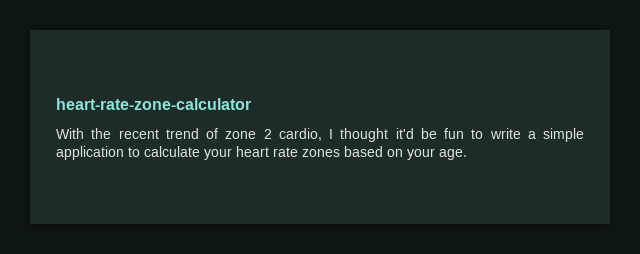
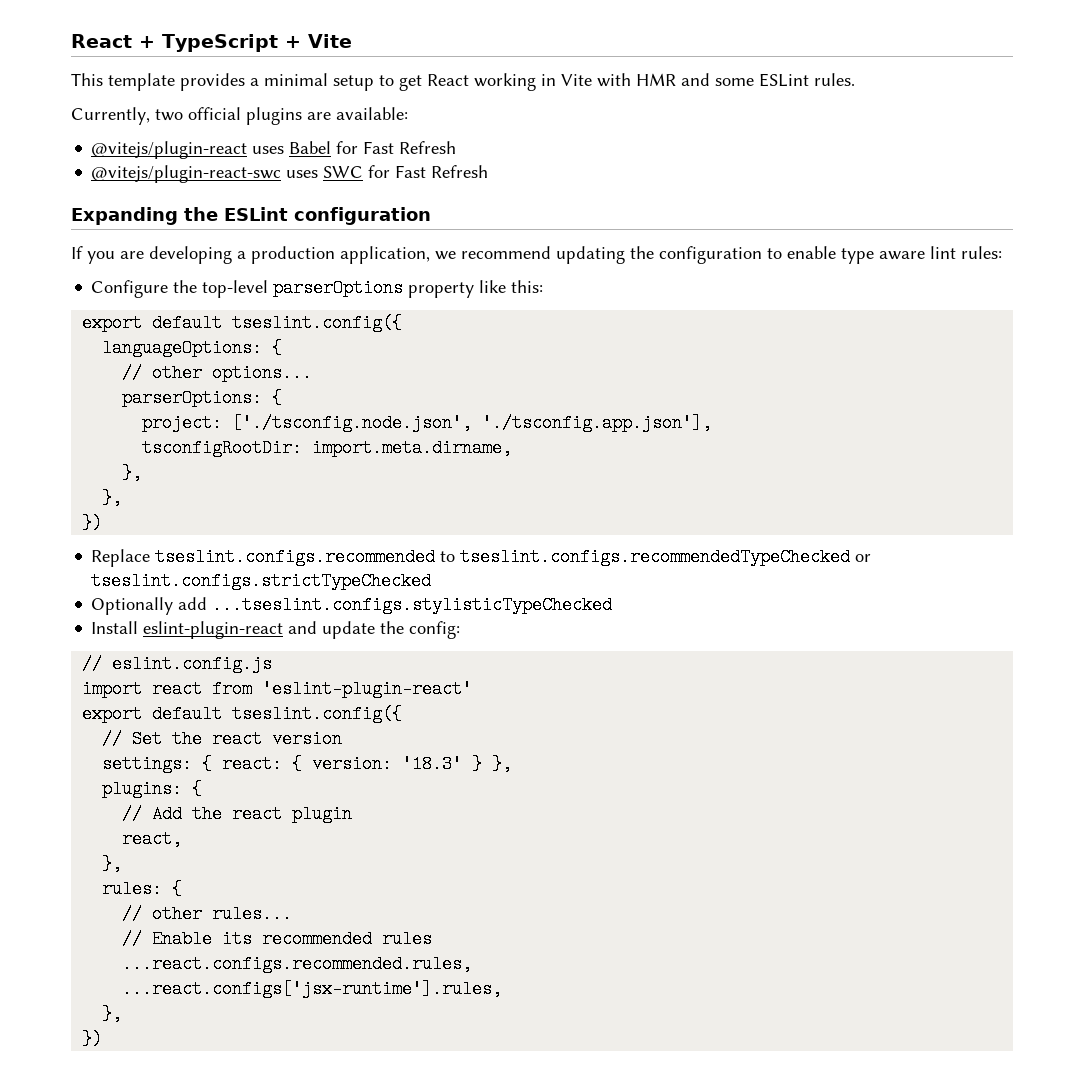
- heart-rate-zone-calculator
- With the recent trend of zone 2 cardio, I thought it'd be fun to write a simple application to calculate your heart rate zones based on your age.
+ React + TypeScript + Vite
+ This template provides a minimal setup to get React working in Vite with HMR and some ESLint rules.
+ Currently, two official plugins are available:
+ @vitejs/plugin-react uses Babel for Fast Refresh
+ @vitejs/plugin-react-swc uses SWC for Fast Refresh
+ Expanding the ESLint configuration
+ If you are developing a production application, we recommend updating the configuration to enable type aware lint rules:
+ Configure the top-level parserOptions property like this:
+ export default tseslint.config({
+ languageOptions: {
+ // other options...
+ parserOptions: {
+ project: ['./tsconfig.node.json', './tsconfig.app.json'],
+ tsconfigRootDir: import.meta.dirname,
+ },
+ },
+ })
+ Replace tseslint.configs.recommended to tseslint.configs.recommendedTypeChecked or tseslint.configs.strictTypeChecked
+ Optionally add ...tseslint.configs.stylisticTypeChecked
+ Install eslint-plugin-react and update the config:
+ // eslint.config.js
+ import react from 'eslint-plugin-react'
+ export default tseslint.config({
+ // Set the react version
+ settings: { react: { version: '18.3' } },
+ plugins: {
+ // Add the react plugin
+ react,
+ },
+ rules: {
+ // other rules...
+ // Enable its recommended rules
+ ...react.configs.recommended.rules,
+ ...react.configs['jsx-runtime'].rules,
+ },
+ })

